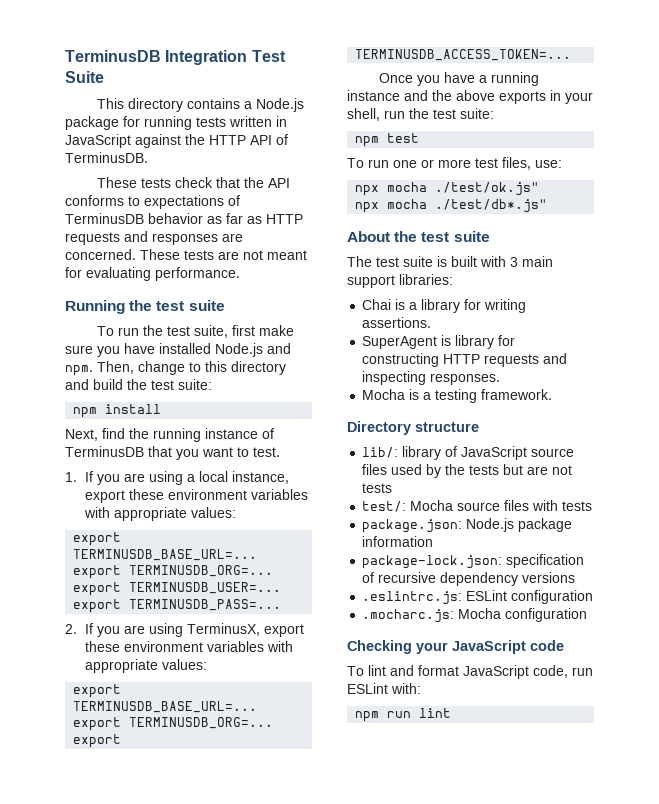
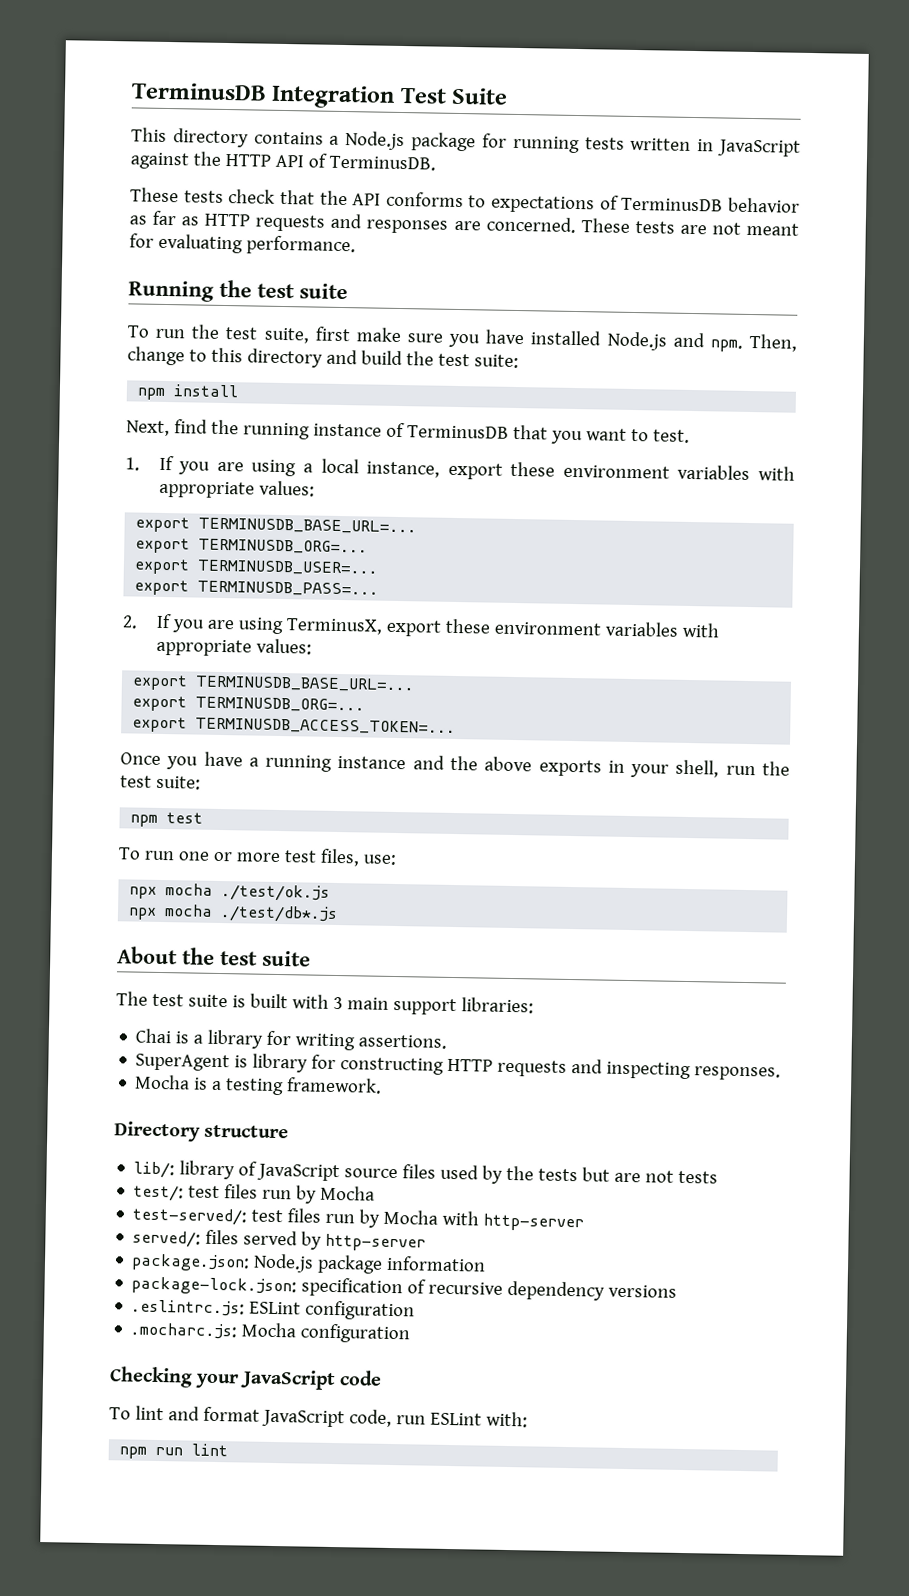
- npx mocha ./test/ok.js"
- npx mocha ./test/db*.js"
+ npx mocha ./test/ok.js
+ npx mocha ./test/db*.js
- test/: Mocha source files with tests
+ test/: test files run by Mocha
+ test-served/: test files run by Mocha with http-server
+ served/: files served by http-server

